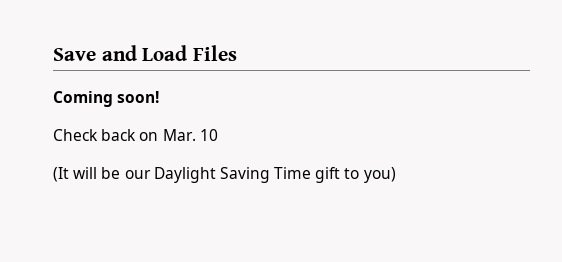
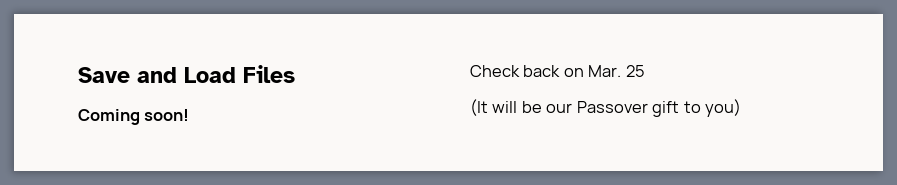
- Check back on Mar. 10
+ Check back on Mar. 25
- (It will be our Daylight Saving Time gift to you)
+ (It will be our Passover gift to you)

